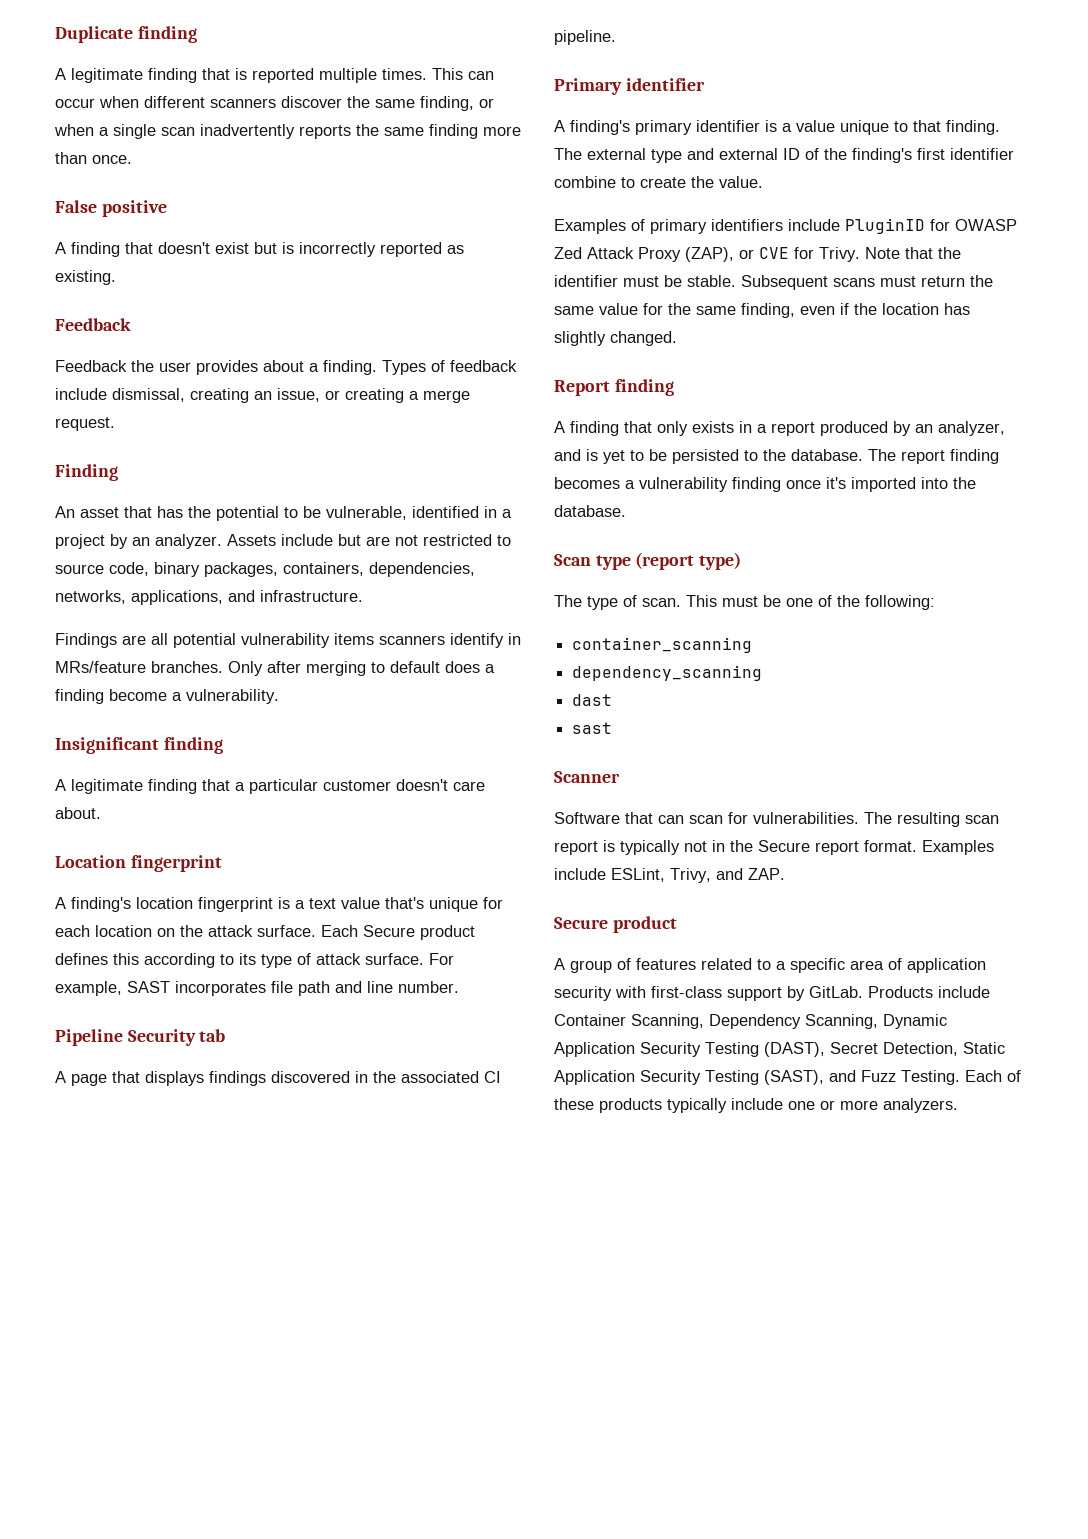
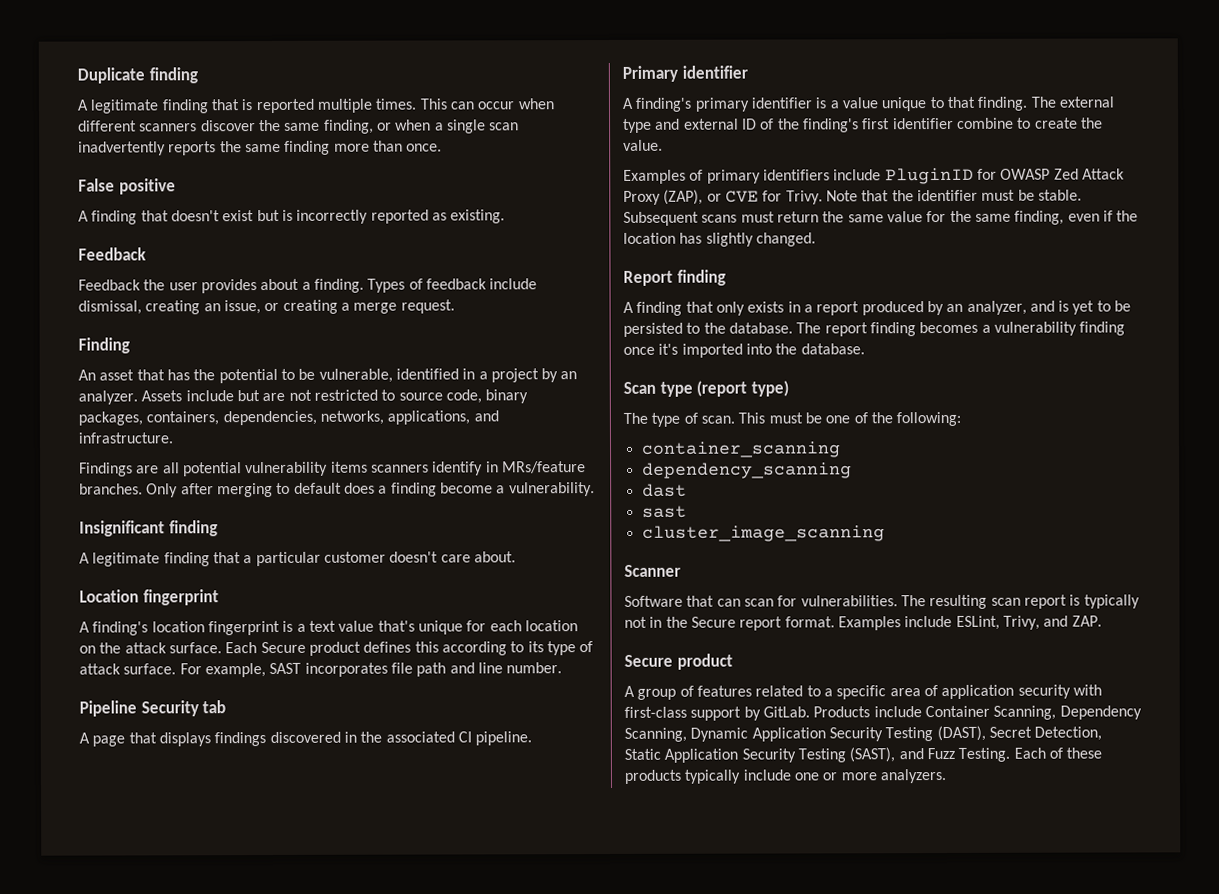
+ cluster_image_scanning

